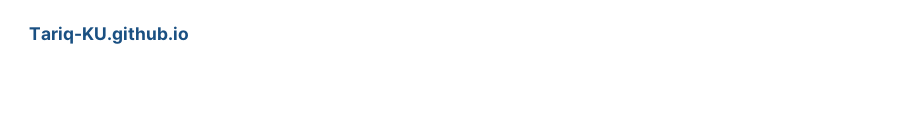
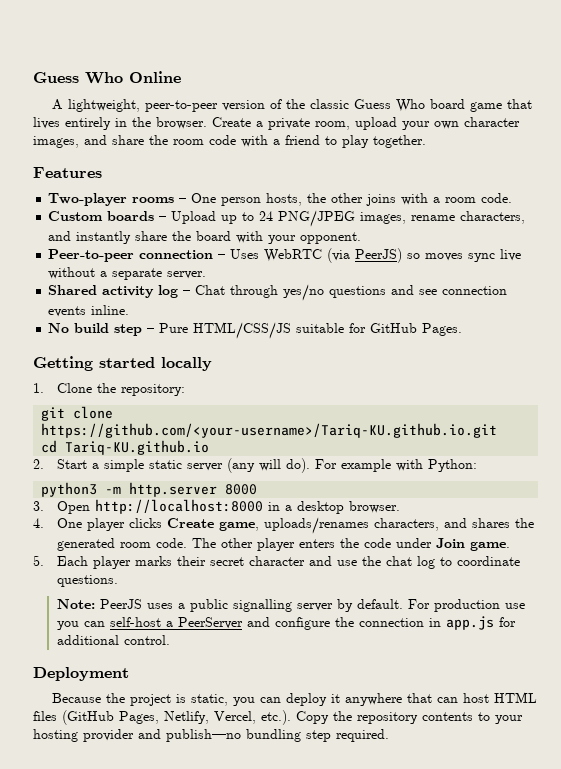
- Tariq-KU.github.io
+ Guess Who Online
+ A lightweight, peer-to-peer version of the classic Guess Who board game that lives entirely in the browser. Create a private room, upload your own character images, and share the room code with a friend to play together.
+ Features
+ Two-player rooms – One person hosts, the other joins with a room code.
+ Custom boards – Upload up to 24 PNG/JPEG images, rename characters, and instantly share the board with your opponent.
+ Peer-to-peer connection – Uses WebRTC (via PeerJS) so moves sync live without a separate server.
+ Shared activity log – Chat through yes/no questions and see connection events inline.
+ No build step – Pure HTML/CSS/JS suitable for GitHub Pages.
+ Getting started locally
+ 1. Clone the repository:
+ git clone https://github.com/<your-username>/Tariq-KU.github.io.git
+ cd Tariq-KU.github.io
+ 2. Start a simple static server (any will do). For example with Python:
+ python3 -m http.server 8000
+ 3. Open http://localhost:8000 in a desktop browser.
+ 4. One player clicks Create game, uploads/renames characters, and shares the generated room code. The other player enters the code under Join game.
+ 5. Each player marks their secret character and use the chat log to coordinate questions.
+ Note: PeerJS uses a public signalling server by default. For production use you can self-host a PeerServer and configure the connection in app.js for additional control.
+ Deployment
+ Because the project is static, you can deploy it anywhere that can host HTML files (GitHub Pages, Netlify, Vercel, etc.). Copy the repository contents to your hosting provider and publish—no bundling step required.

